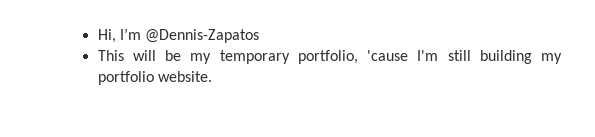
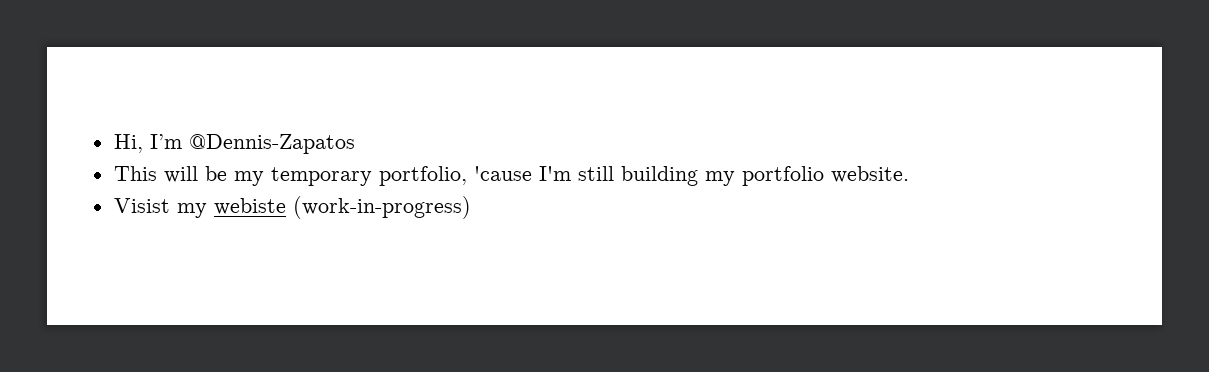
+ Visist my webiste (work-in-progress)

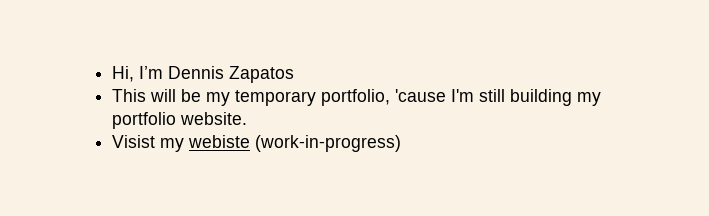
- Hi, I’m @Dennis-Zapatos
+ Hi, I’m Dennis Zapatos

